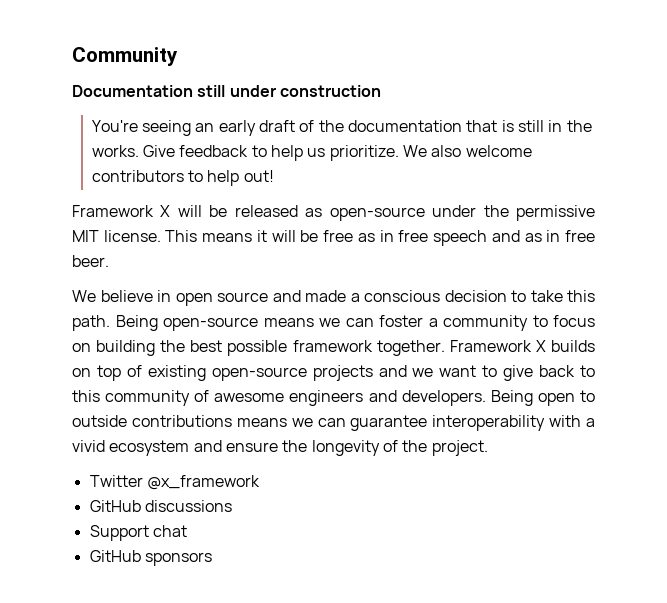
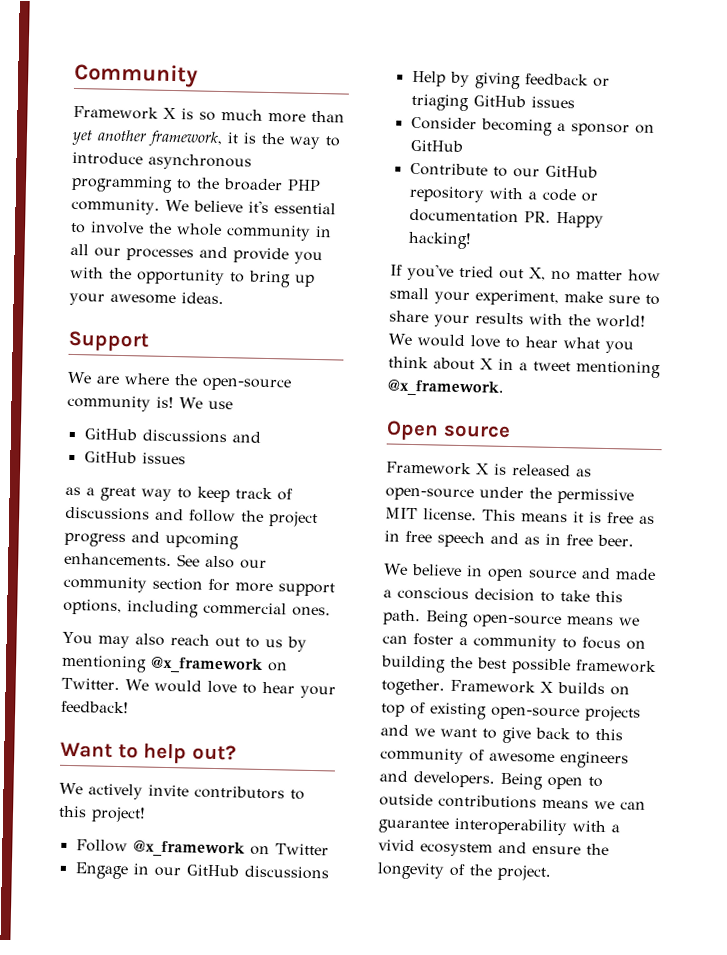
- Documentation still under construction
- You're seeing an early draft of the documentation that is still in the works. Give feedback to help us prioritize. We also welcome contributors to help out!
- Framework X will be released as open-source under the permissive MIT license.
+ Framework X is so much more than yet another framework, it is the way to introduce asynchronous programming to the broader PHP community. We believe it's essential to involve the whole community in all our processes and provide you with the opportunity to bring up your awesome ideas.
+ Support
+ We are where the open-source community is! We use
+ GitHub discussions and
+ GitHub issues
+ as a great way to keep track of discussions and follow the project progress and upcoming enhancements. See also our community section for more support options, including commercial ones.
+ You may also reach out to us by mentioning @x_framework on Twitter. We would love to hear your feedback!
+ Want to help out?
+ We actively invite contributors to this project!
+ Follow @x_framework on Twitter
+ Engage in our GitHub discussions
+ Help by giving feedback or triaging GitHub issues
+ Consider becoming a sponsor on GitHub
+ Contribute to our GitHub repository with a code or documentation PR. Happy hacking!
+ If you've tried out X, no matter how small your experiment, make sure to share your results with the world! We would love to hear what you think about X in a tweet mentioning @x_framework.
+ Open source
+ Framework X is released as open-source under the permissive MIT license.
- This means it will be free as in free speech and as in free beer.
+ This means it is free as in free speech and as in free beer.
- Twitter @x_framework
- GitHub discussions
- Support chat
- GitHub sponsors

